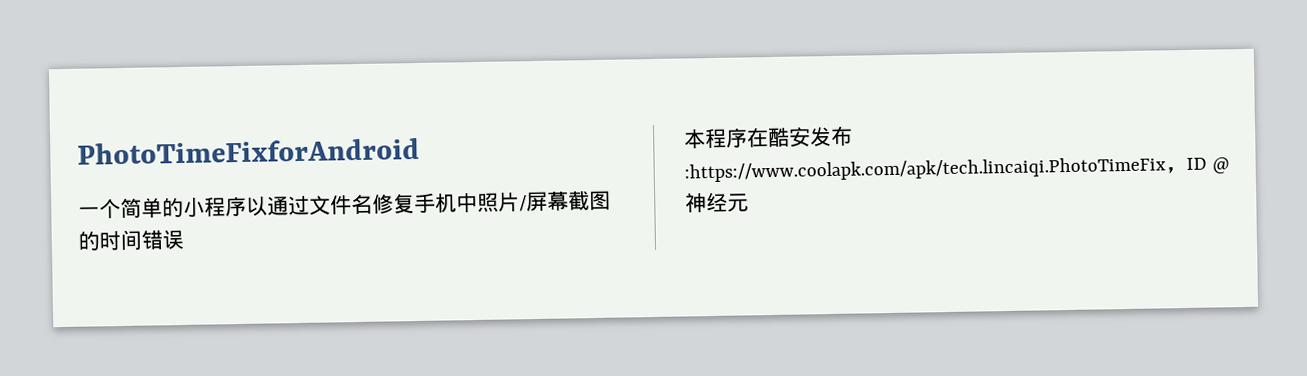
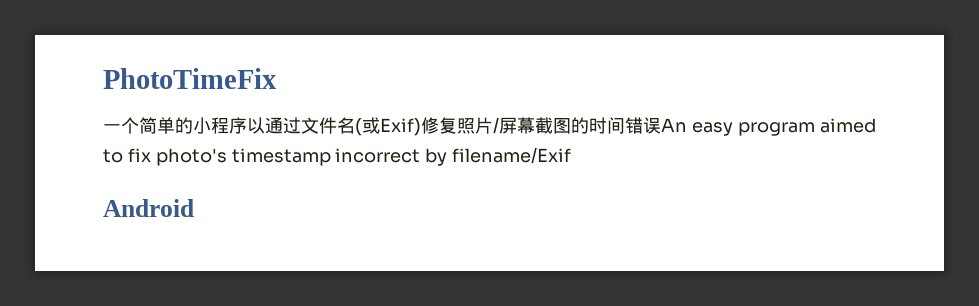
- PhotoTimeFixforAndroid
+ PhotoTimeFix
- 一个简单的小程序以通过文件名修复手机中照片/屏幕截图的时间错误
- 本程序在酷安发布:https://www.coolapk.com/apk/tech.lincaiqi.PhotoTimeFix，ID @神经元
+ 一个简单的小程序以通过文件名(或Exif)修复照片/屏幕截图的时间错误An easy program aimed to fix photo's timestamp incorrect by filename/Exif
+ Android

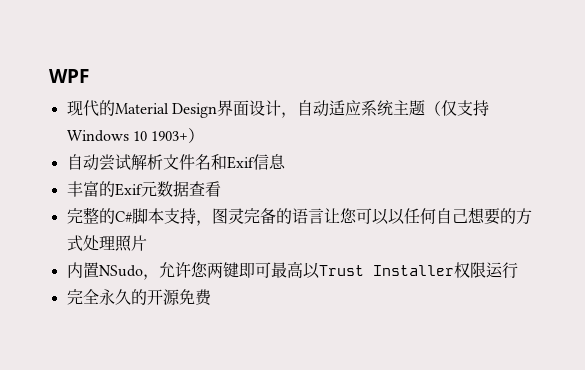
- PhotoTimeFix
- 一个简单的小程序以通过文件名(或Exif)修复照片/屏幕截图的时间错误An easy program aimed to fix photo's timestamp incorrect by filename/Exif
- Android
+ WPF
+ 现代的Material Design界面设计，自动适应系统主题（仅支持Windows 10 1903+）
+ 自动尝试解析文件名和Exif信息
+ 丰富的Exif元数据查看
+ 完整的C#脚本支持，图灵完备的语言让您可以以任何自己想要的方式处理照片
+ 内置NSudo，允许您两键即可最高以Trust Installer权限运行
+ 完全永久的开源免费

